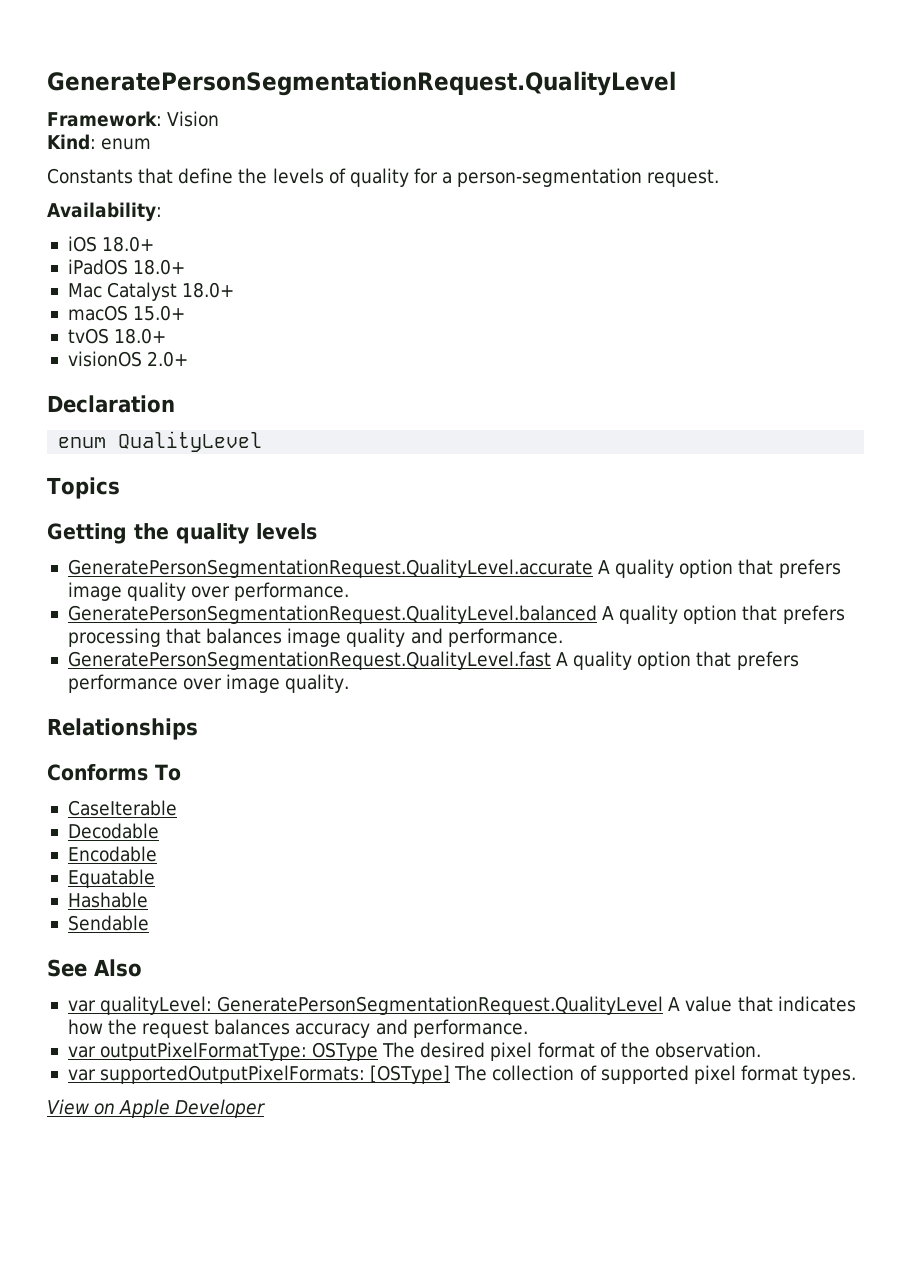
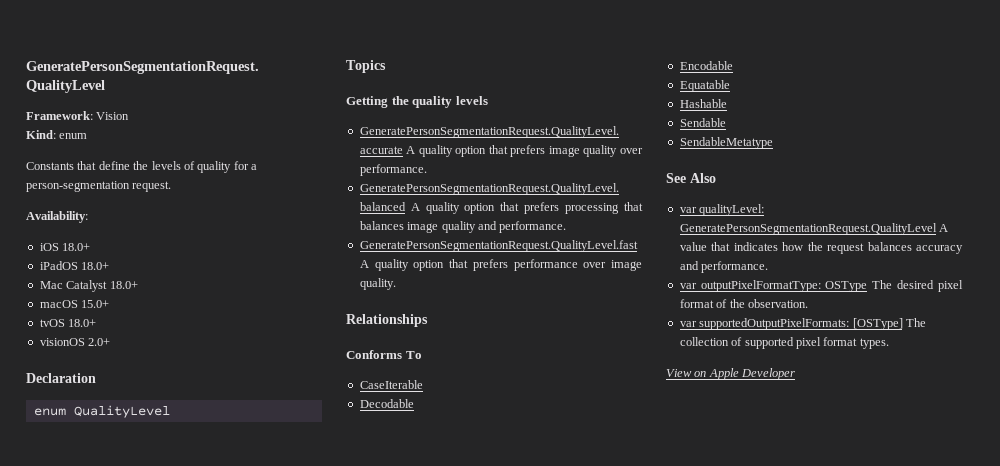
+ SendableMetatype

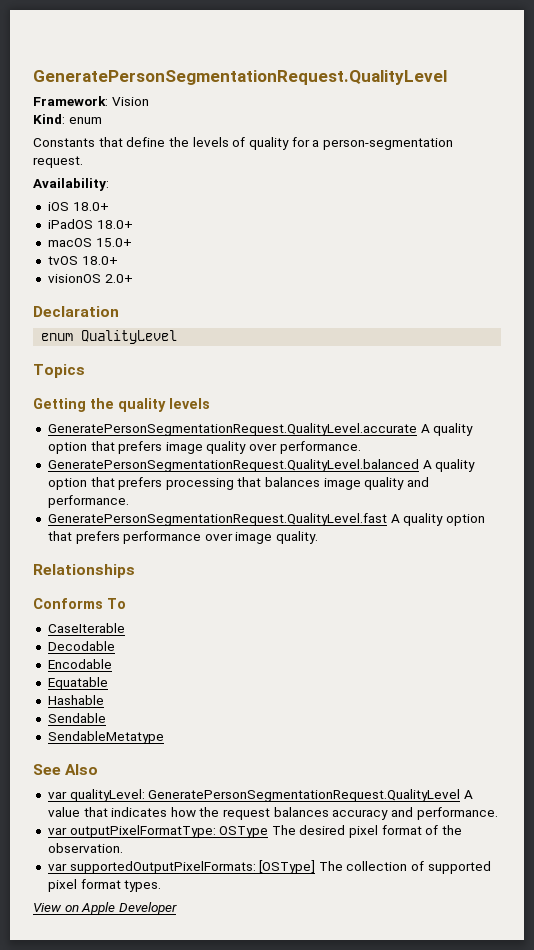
- Mac Catalyst 18.0+

